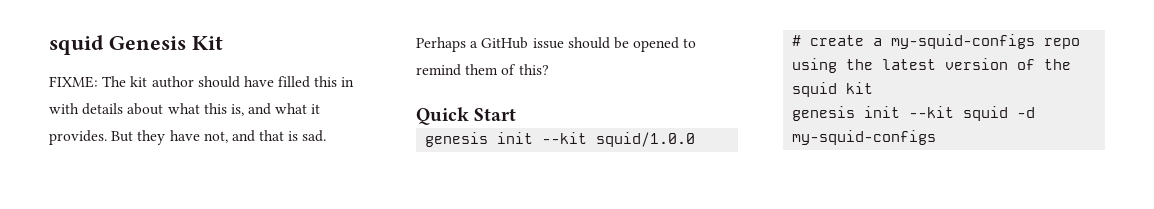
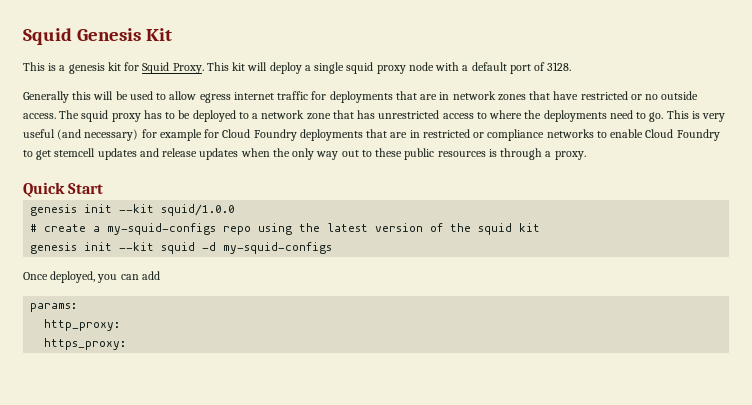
- squid Genesis Kit
+ Squid Genesis Kit
- FIXME: The kit author should have filled this in with details about what this is, and what it provides. But they have not, and that is sad. Perhaps a GitHub issue should be opened to remind them of this?
+ This is a genesis kit for Squid Proxy. This kit will deploy a single squid proxy node with a default port of 3128.
+ Generally this will be used to allow egress internet traffic for deployments that are in network zones that have restricted or no outside access. The squid proxy has to be deployed to a network zone that has unrestricted access to where the deployments need to go. This is very useful (and necessary) for example for Cloud Foundry deployments that are in restricted or compliance networks to enable Cloud Foundry to get stemcell updates and release updates when the only way out to these public resources is through a proxy.
+ Once deployed, you can add
+ params:
+ http_proxy:
+ https_proxy:

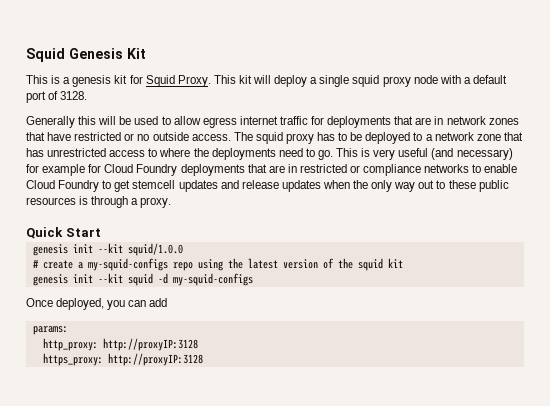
- http_proxy:
+ http_proxy: http://proxyIP:3128
- https_proxy:
+ https_proxy: http://proxyIP:3128

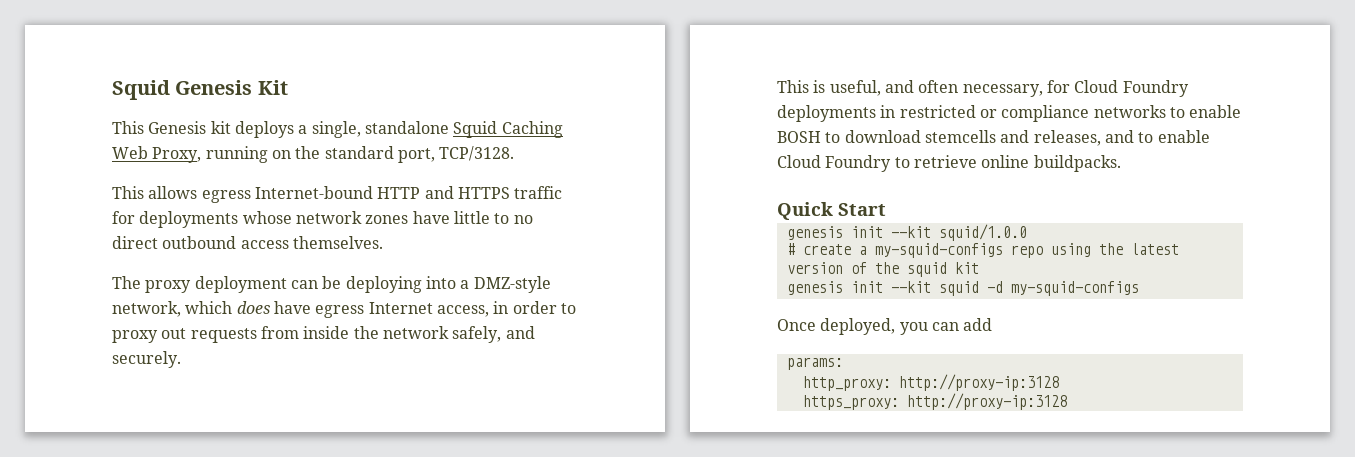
- This is a genesis kit for Squid Proxy. This kit will deploy a single squid proxy node with a default port of 3128.
- Generally this will be used to allow egress internet traffic for deployments that are in network zones that have restricted or no outside access. The squid proxy has to be deployed to a network zone that has unrestricted access to where the deployments need to go. This is very useful (and necessary) for example for Cloud Foundry deployments that are in restricted or compliance networks to enable Cloud Foundry to get stemcell updates and release updates when the only way out to these public resources is through a proxy.
+ This Genesis kit deploys a single, standalone Squid Caching Web Proxy, running on the standard port, TCP/3128.
+ This allows egress Internet-bound HTTP and HTTPS traffic for deployments whose network zones have little to no direct outbound access themselves.
+ The proxy deployment can be deploying into a DMZ-style network, which does have egress Internet access, in order to proxy out requests from inside the network safely, and securely.
+ This is useful, and often necessary, for Cloud Foundry deployments in restricted or compliance networks to enable BOSH to download stemcells and releases, and to enable Cloud Foundry to retrieve online buildpacks.
- http_proxy: http://proxyIP:3128
+ http_proxy: http://proxy-ip:3128
- https_proxy: http://proxyIP:3128
+ https_proxy: http://proxy-ip:3128

